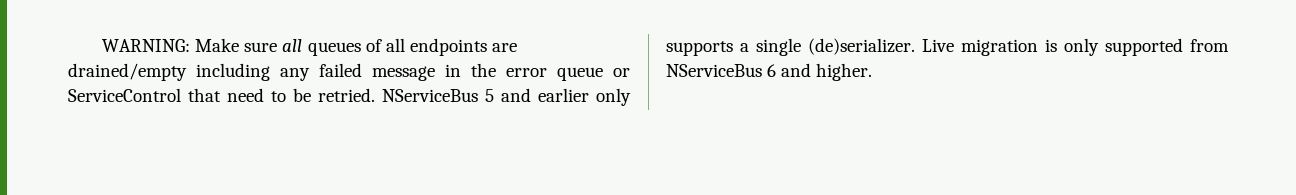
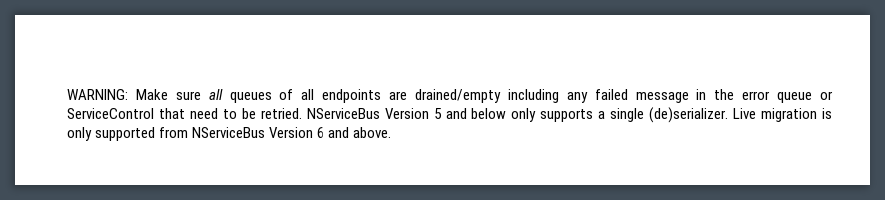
- NServiceBus 5 and earlier only supports a single (de)serializer.
+ NServiceBus Version 5 and below only supports a single (de)serializer.
- Live migration is only supported from NServiceBus 6 and higher.
+ Live migration is only supported from NServiceBus Version 6 and above.

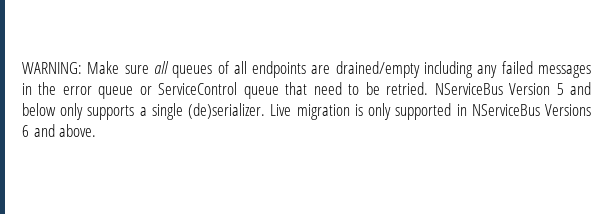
- WARNING: Make sure all queues of all endpoints are drained/empty including any failed message in the error queue or ServiceControl that need to be retried.
+ WARNING: Make sure all queues of all endpoints are drained/empty including any failed messages in the error queue or ServiceControl queue that need to be retried.
- Live migration is only supported from NServiceBus Version 6 and above.
+ Live migration is only supported in NServiceBus Versions 6 and above.

